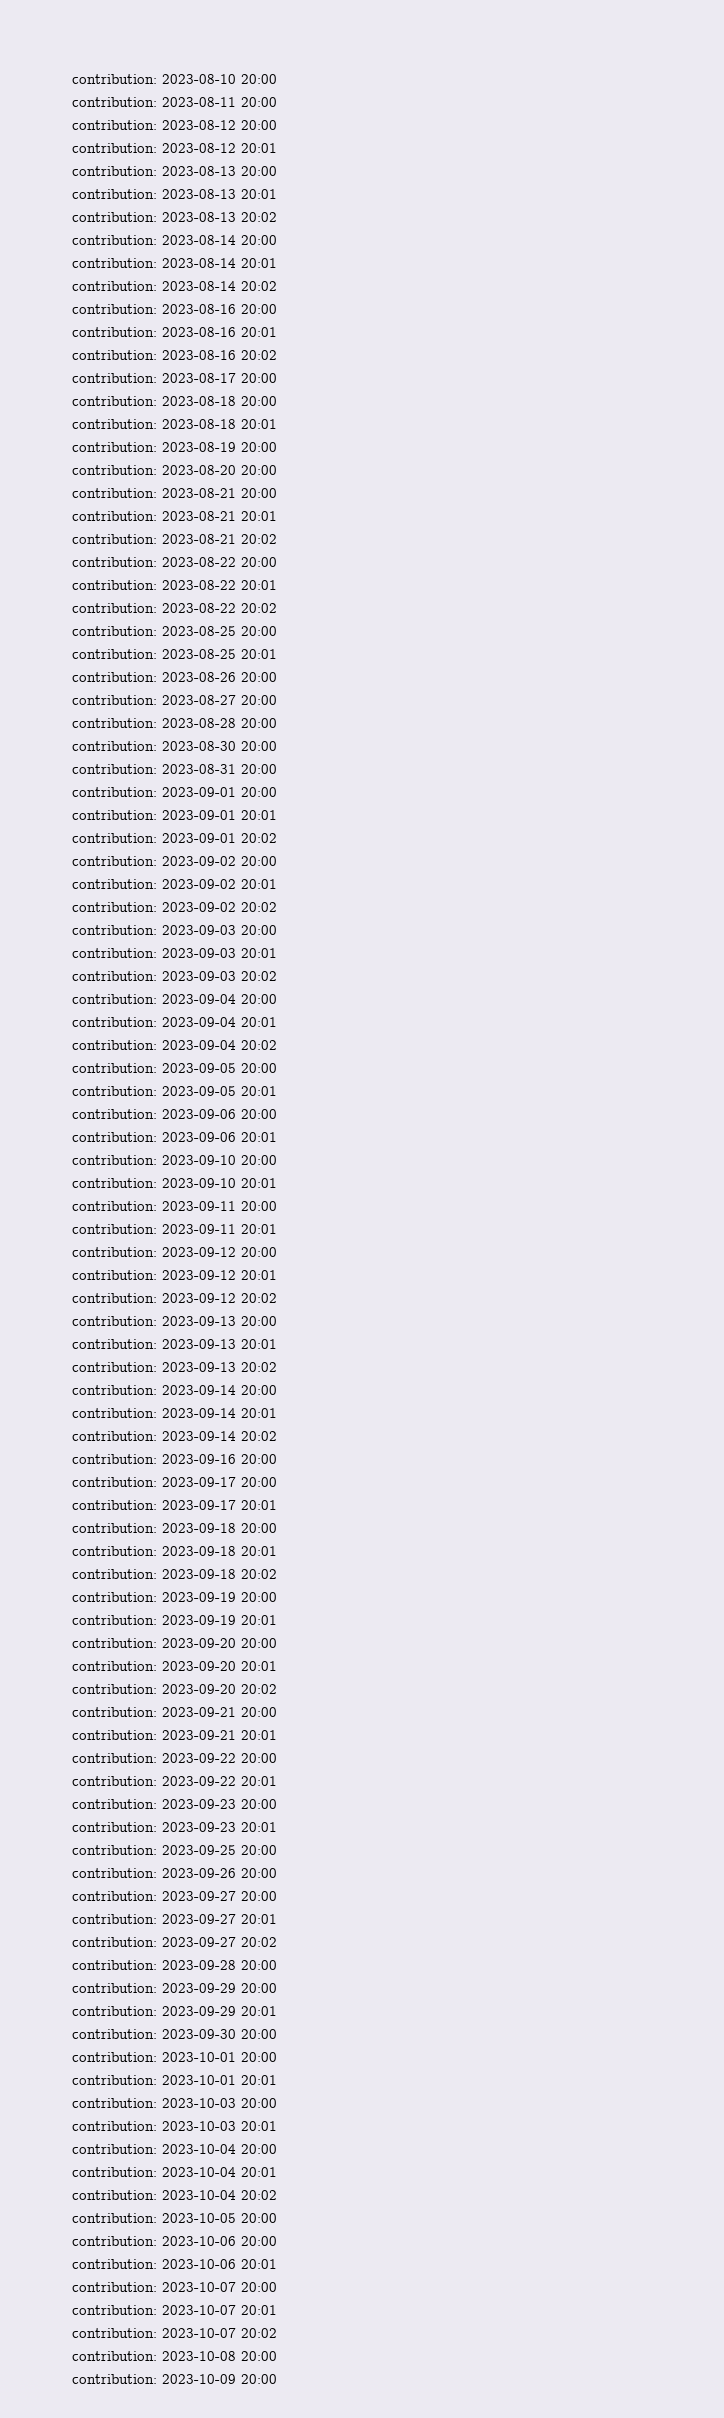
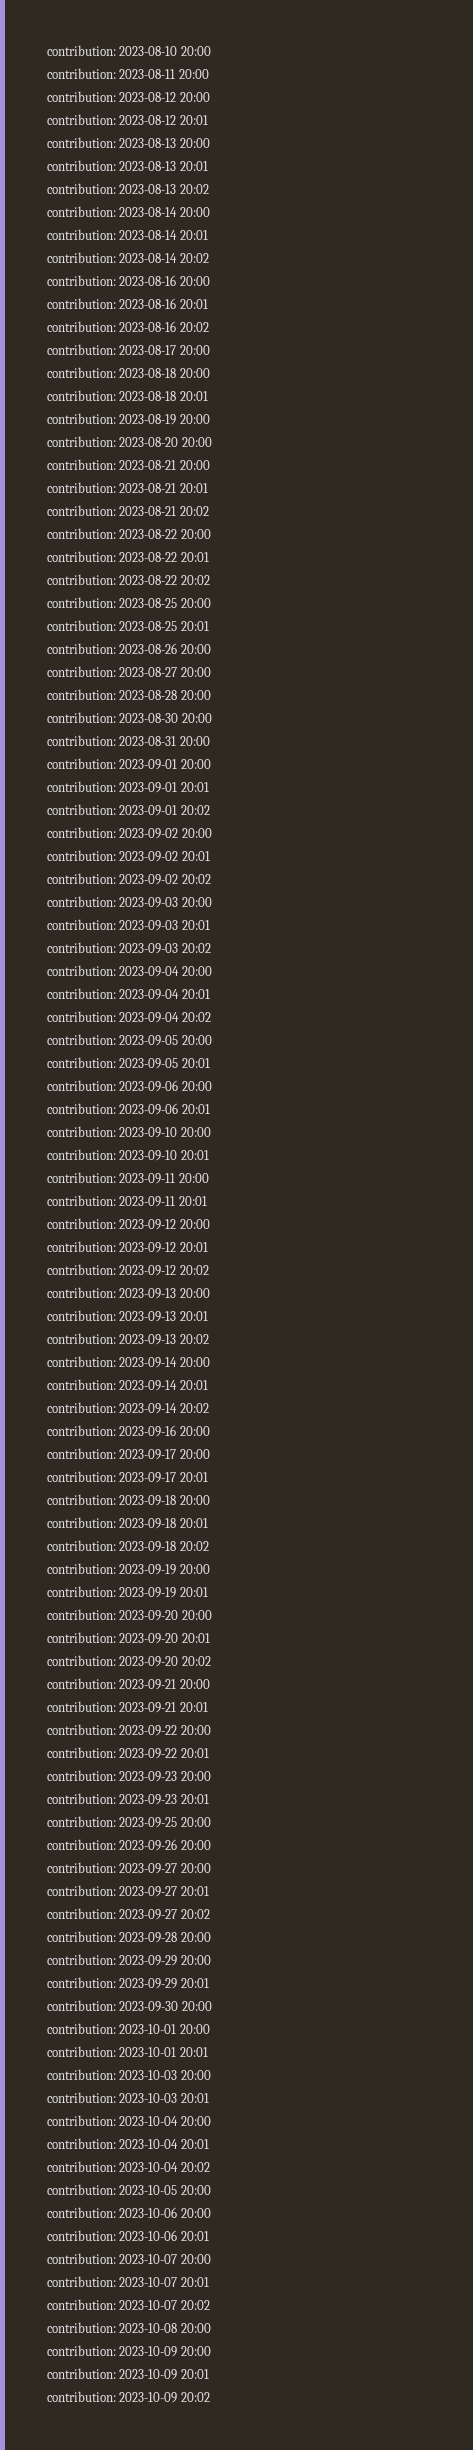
+ contribution: 2023-10-09 20:01
+ contribution: 2023-10-09 20:02

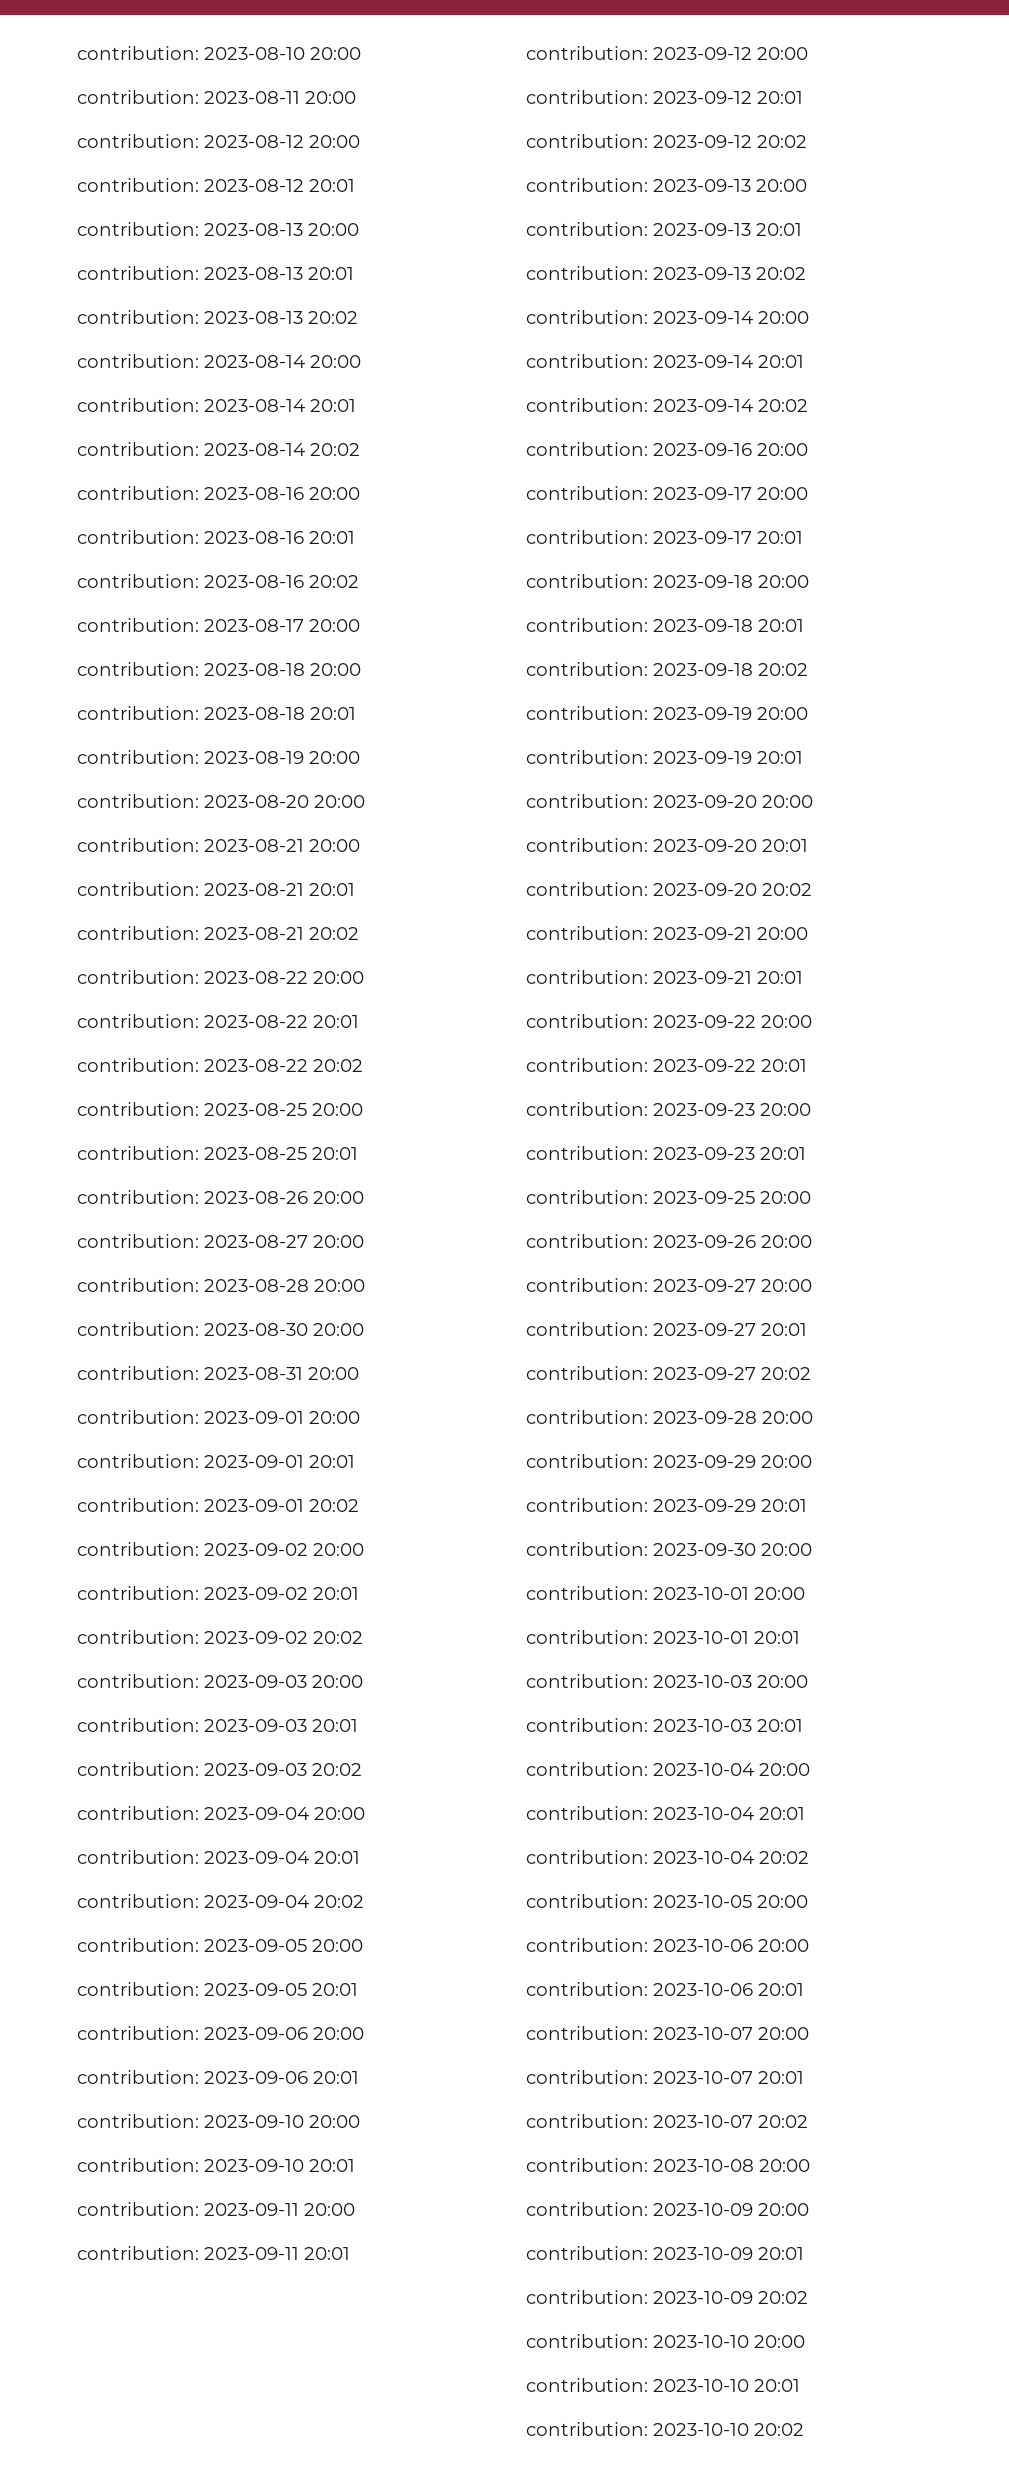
+ contribution: 2023-10-10 20:00
+ contribution: 2023-10-10 20:01
+ contribution: 2023-10-10 20:02

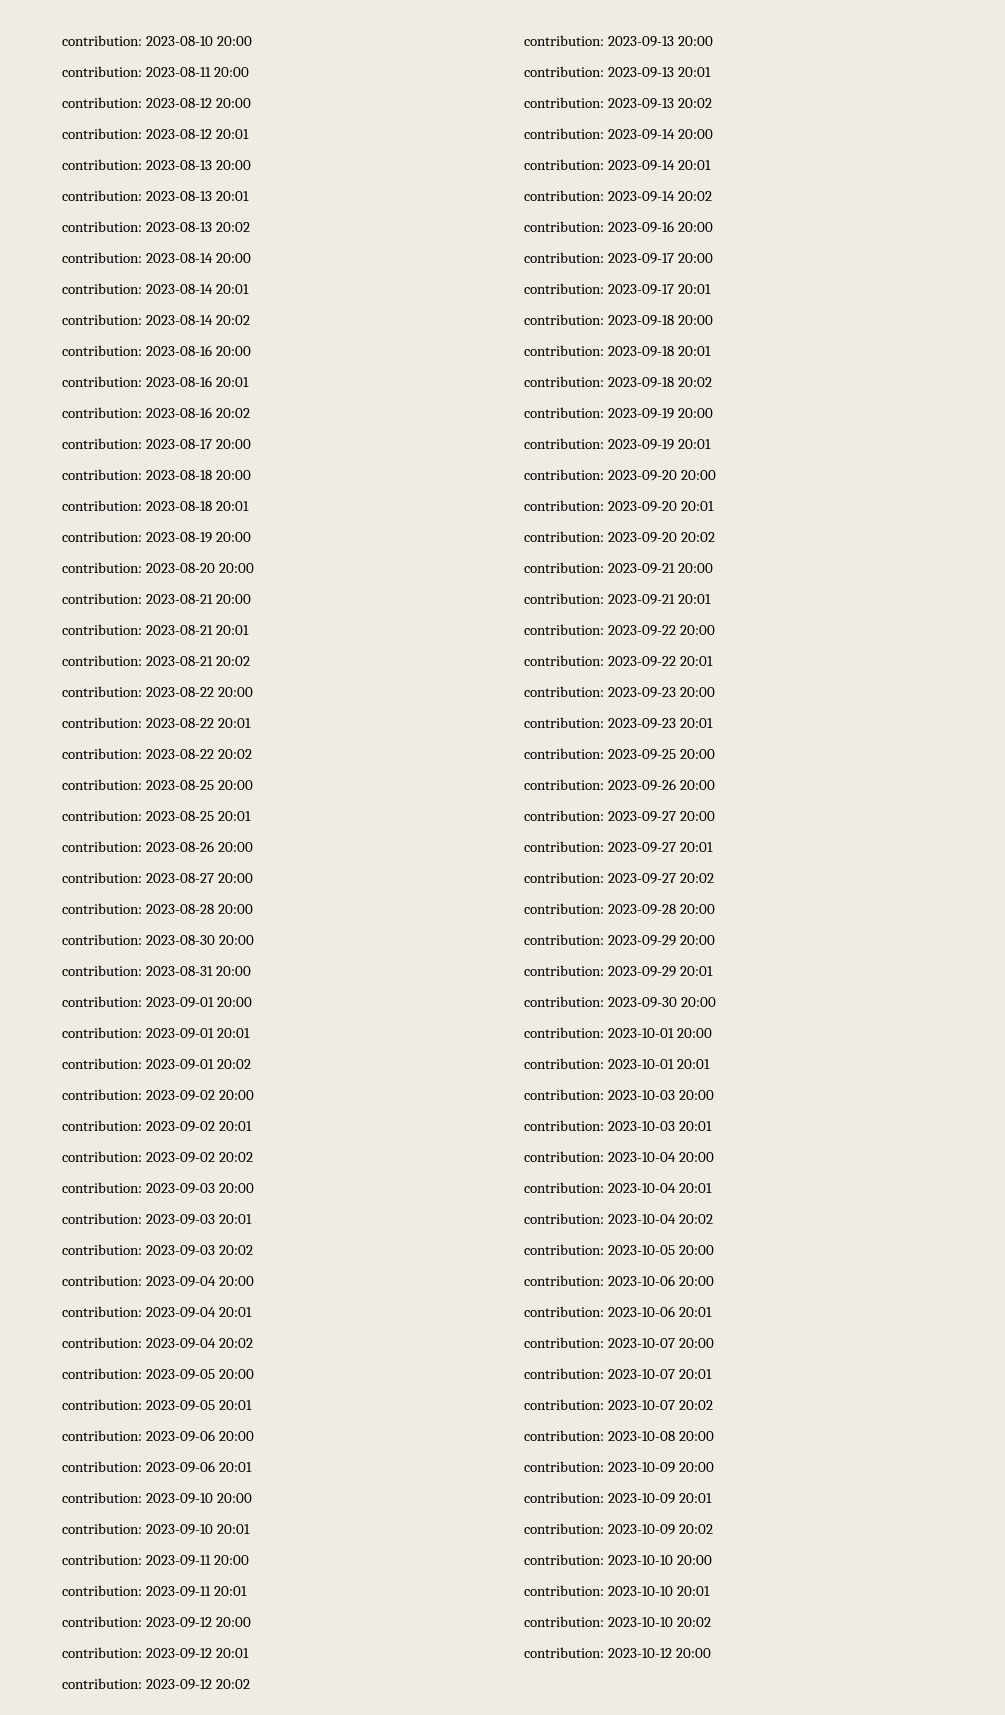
+ contribution: 2023-10-12 20:00

